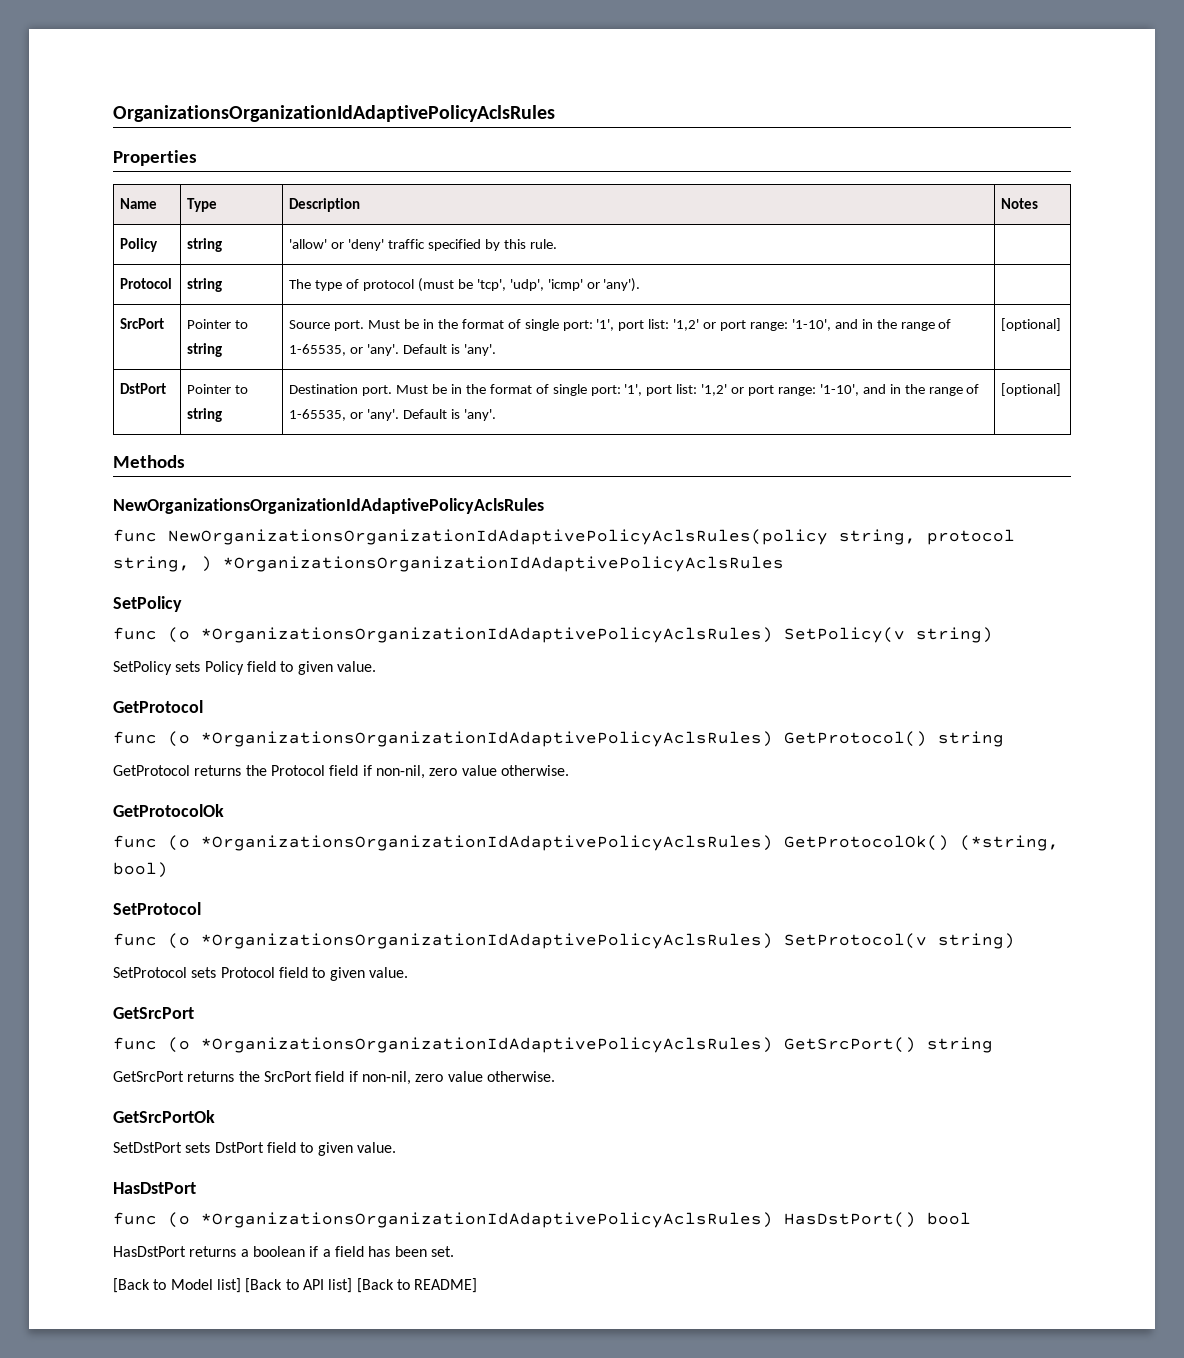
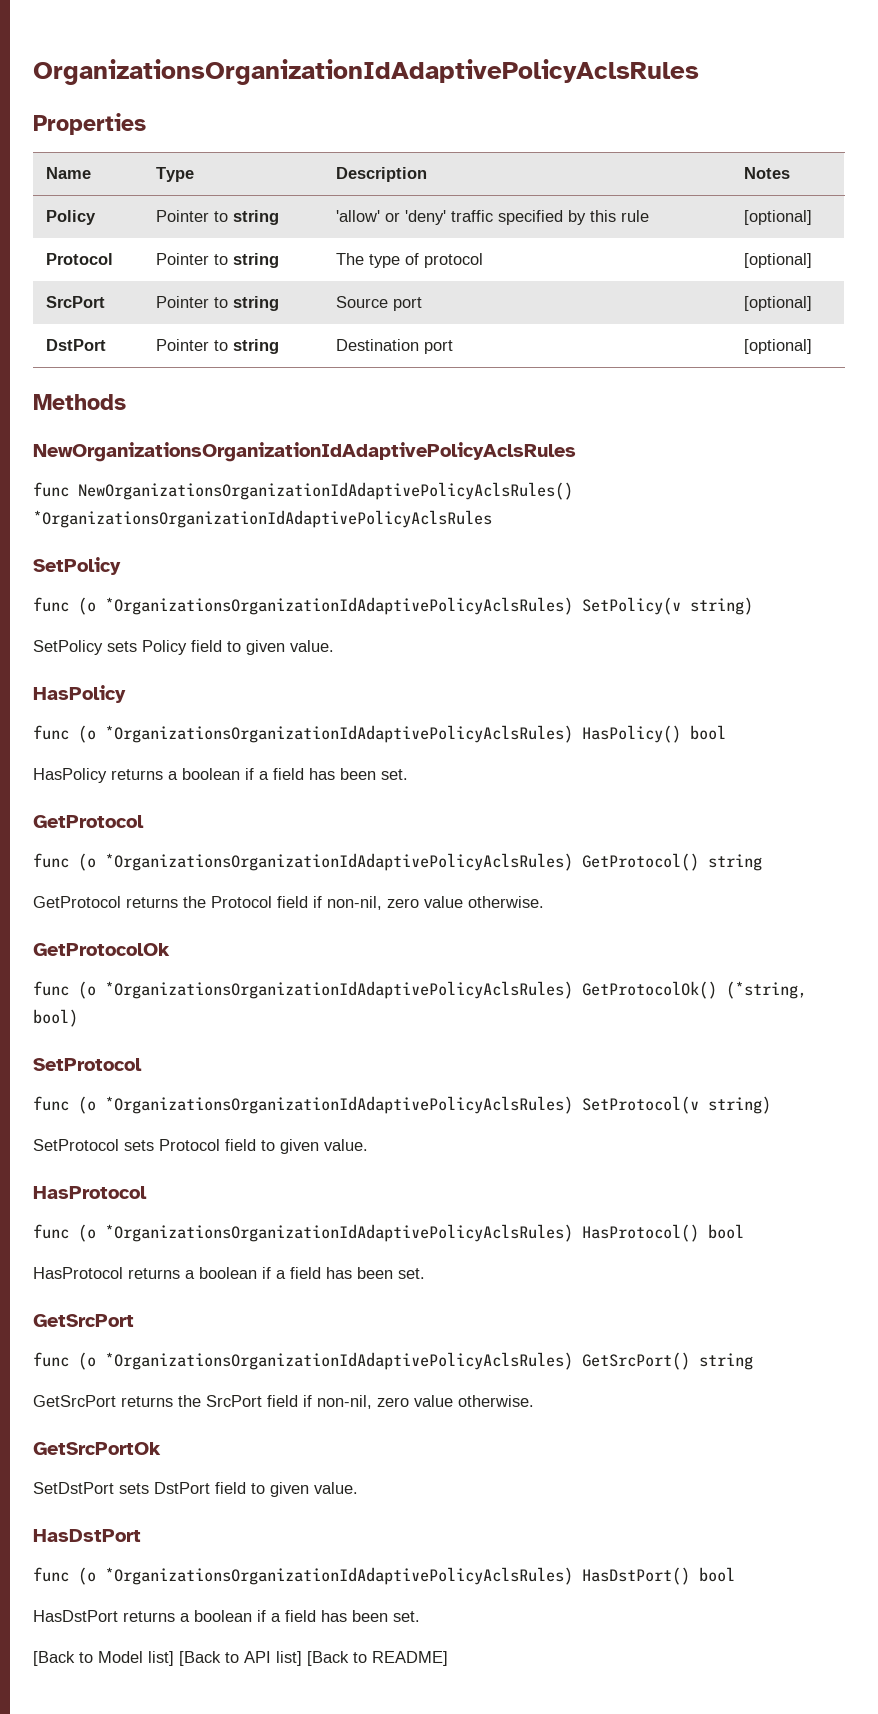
- Policy | string | 'allow' or 'deny' traffic specified by this rule. |
+ Policy | Pointer to string | 'allow' or 'deny' traffic specified by this rule | [optional]
- Protocol | string | The type of protocol (must be 'tcp', 'udp', 'icmp' or 'any'). |
+ Protocol | Pointer to string | The type of protocol | [optional]
- SrcPort | Pointer to string | Source port. Must be in the format of single port: '1', port list: '1,2' or port range: '1-10', and in the range of 1-65535, or 'any'. Default is 'any'. | [optional]
+ SrcPort | Pointer to string | Source port | [optional]
- DstPort | Pointer to string | Destination port. Must be in the format of single port: '1', port list: '1,2' or port range: '1-10', and in the range of 1-65535, or 'any'. Default is 'any'. | [optional]
+ DstPort | Pointer to string | Destination port | [optional]
- func NewOrganizationsOrganizationIdAdaptivePolicyAclsRules(policy string, protocol string, ) *OrganizationsOrganizationIdAdaptivePolicyAclsRules
+ func NewOrganizationsOrganizationIdAdaptivePolicyAclsRules() *OrganizationsOrganizationIdAdaptivePolicyAclsRules
  SetPolicy sets Policy field to given value.
+ HasPolicy
+ func (o *OrganizationsOrganizationIdAdaptivePolicyAclsRules) HasPolicy() bool
+ HasPolicy returns a boolean if a field has been set.
  SetProtocol sets Protocol field to given value.
+ HasProtocol
+ func (o *OrganizationsOrganizationIdAdaptivePolicyAclsRules) HasProtocol() bool
+ HasProtocol returns a boolean if a field has been set.

